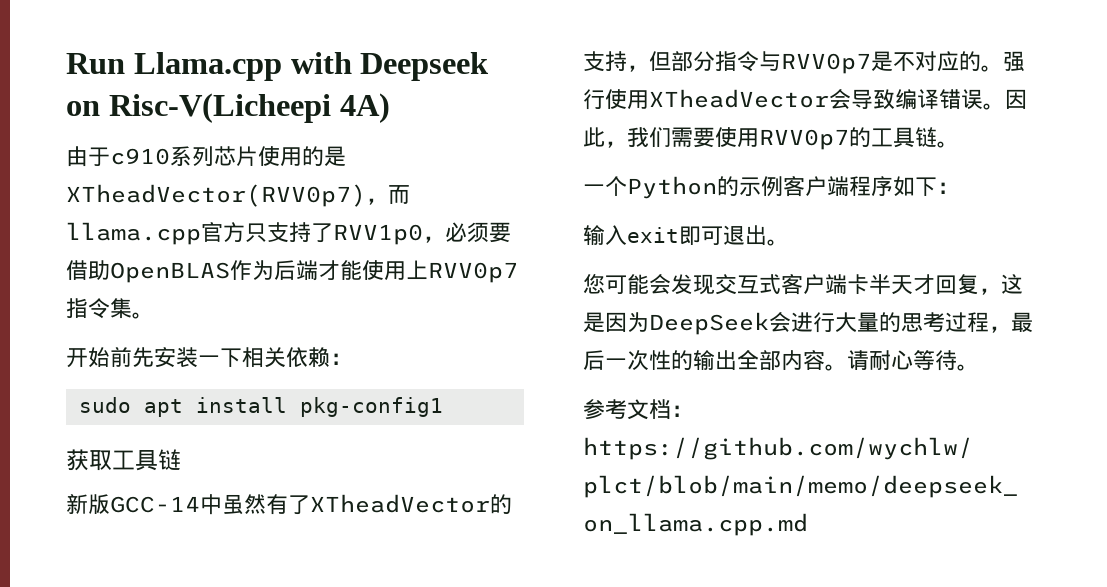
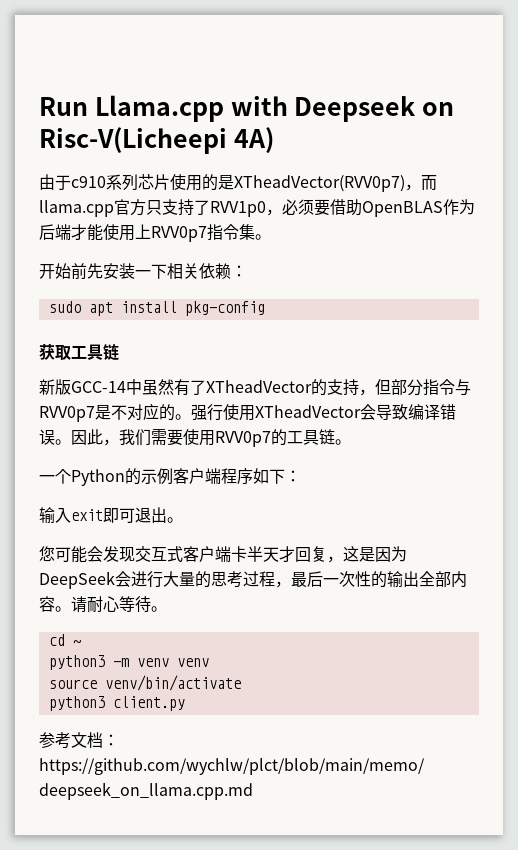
- sudo apt install pkg-config1
+ sudo apt install pkg-config
+ cd ~
+ python3 -m venv venv
+ source venv/bin/activate
+ python3 client.py

